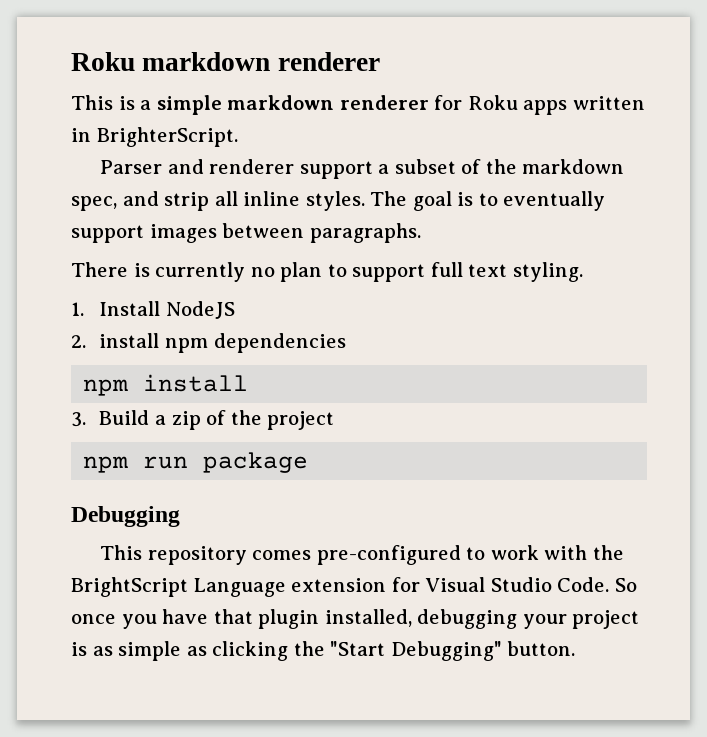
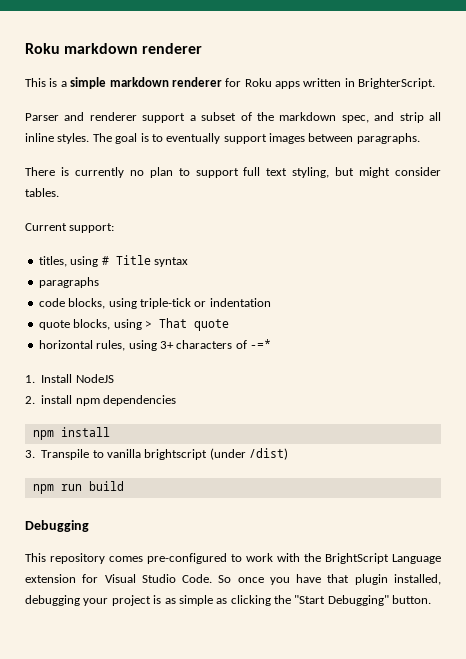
- There is currently no plan to support full text styling.
+ There is currently no plan to support full text styling, but might consider tables.
+ Current support:
+ titles, using # Title syntax
+ paragraphs
+ code blocks, using triple-tick or indentation
+ quote blocks, using > That quote
+ horizontal rules, using 3+ characters of -=*
- 3. Build a zip of the project
+ 3. Transpile to vanilla brightscript (under /dist)
- npm run package
+ npm run build

